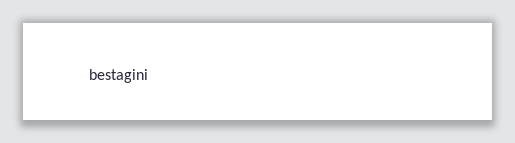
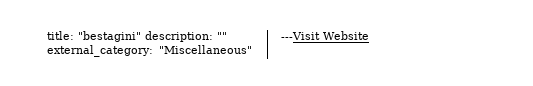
- bestagini
+ title: "bestagini" description: "" external_category: "Miscellaneous" ---Visit Website

